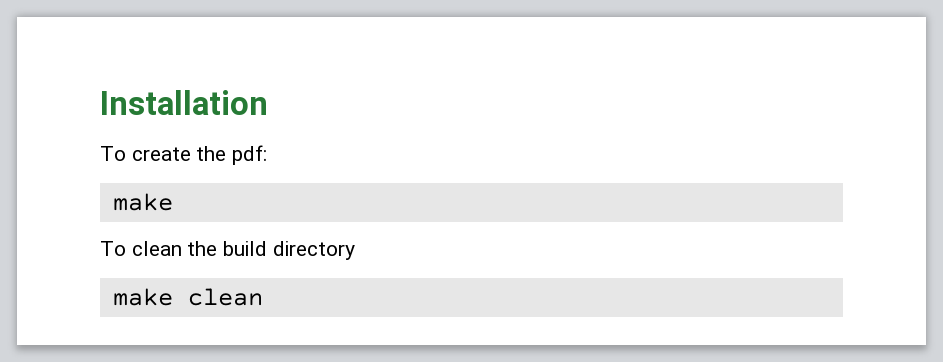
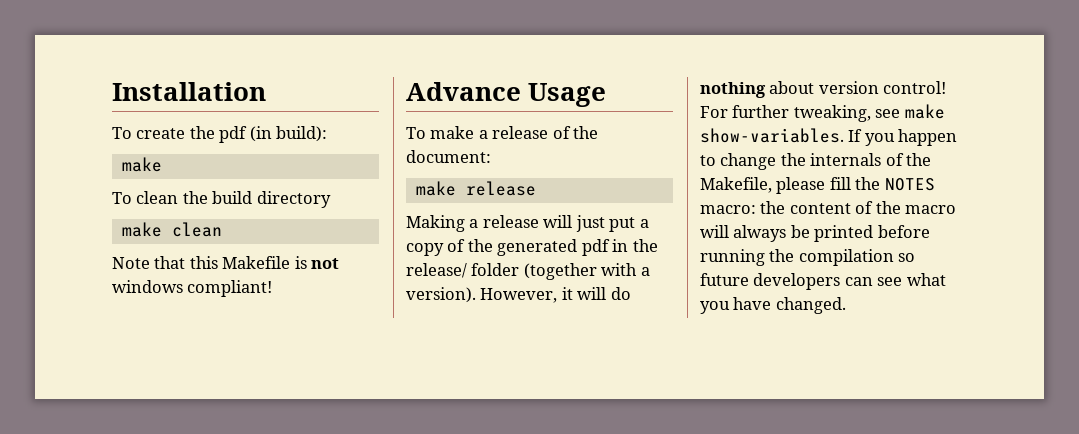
- To create the pdf:
+ To create the pdf (in build):
+ Note that this Makefile is not windows compliant!
+ Advance Usage
+ To make a release of the document:
+ make release
+ Making a release will just put a copy of the generated pdf in the release/ folder (together with a version). However, it will do nothing about version control! For further tweaking, see make show-variables. If you happen to change the internals of the Makefile, please fill the NOTES macro: the content of the macro will always be printed before running the compilation so future developers can see what you have changed.

